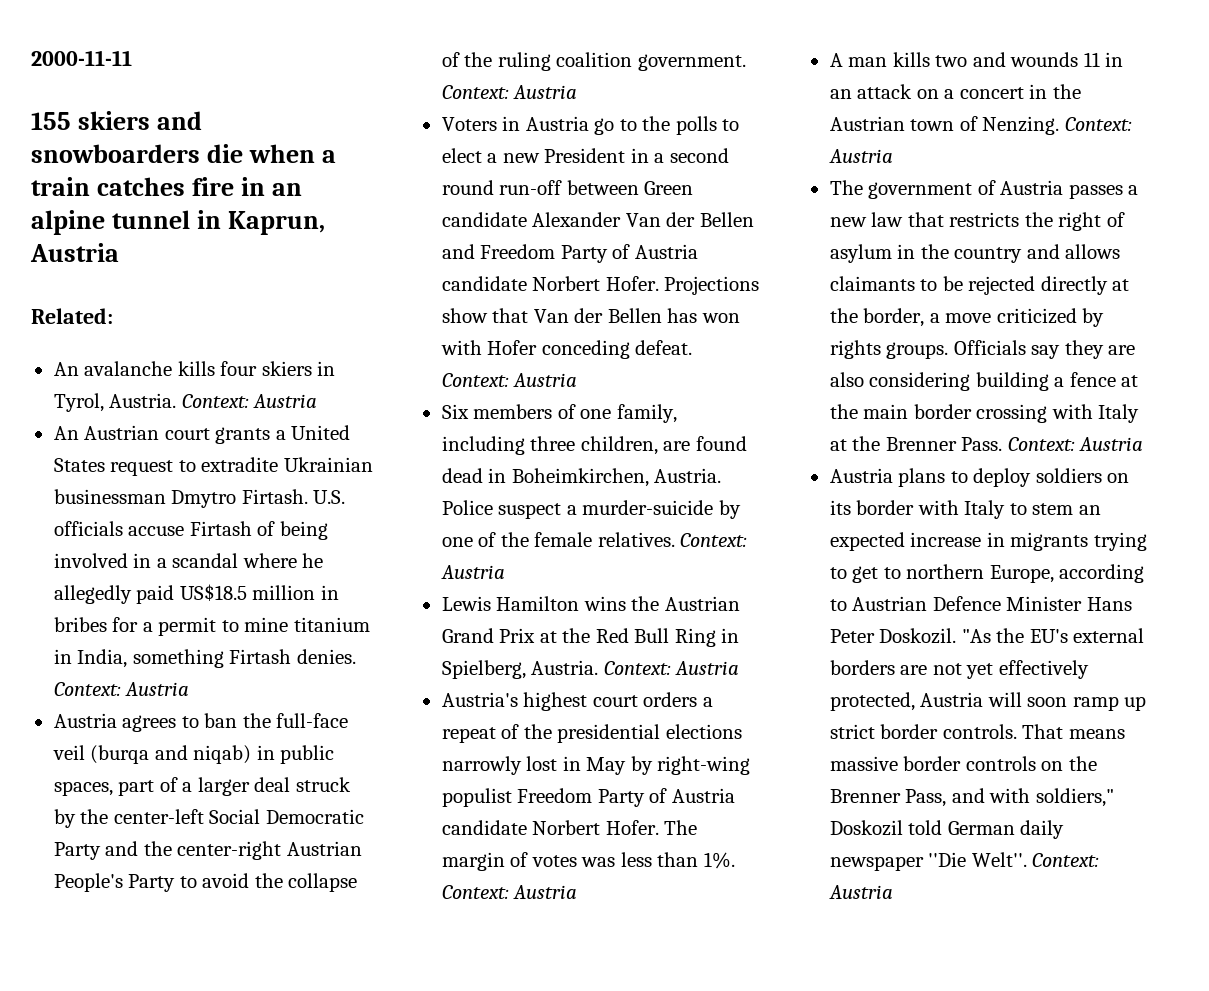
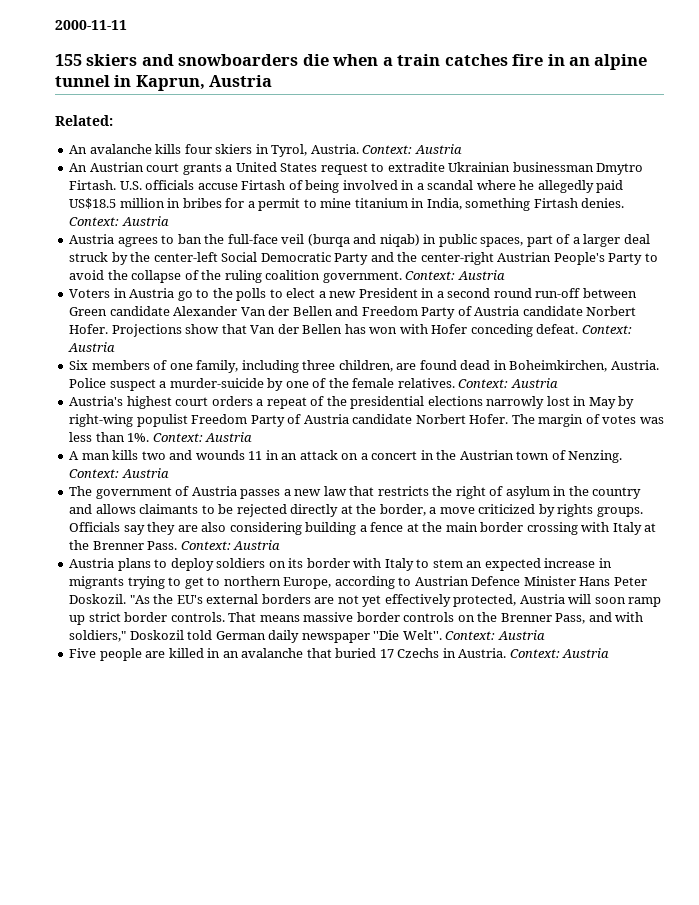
- Lewis Hamilton wins the Austrian Grand Prix at the Red Bull Ring in Spielberg, Austria. Context: Austria
+ Five people are killed in an avalanche that buried 17 Czechs in Austria. Context: Austria

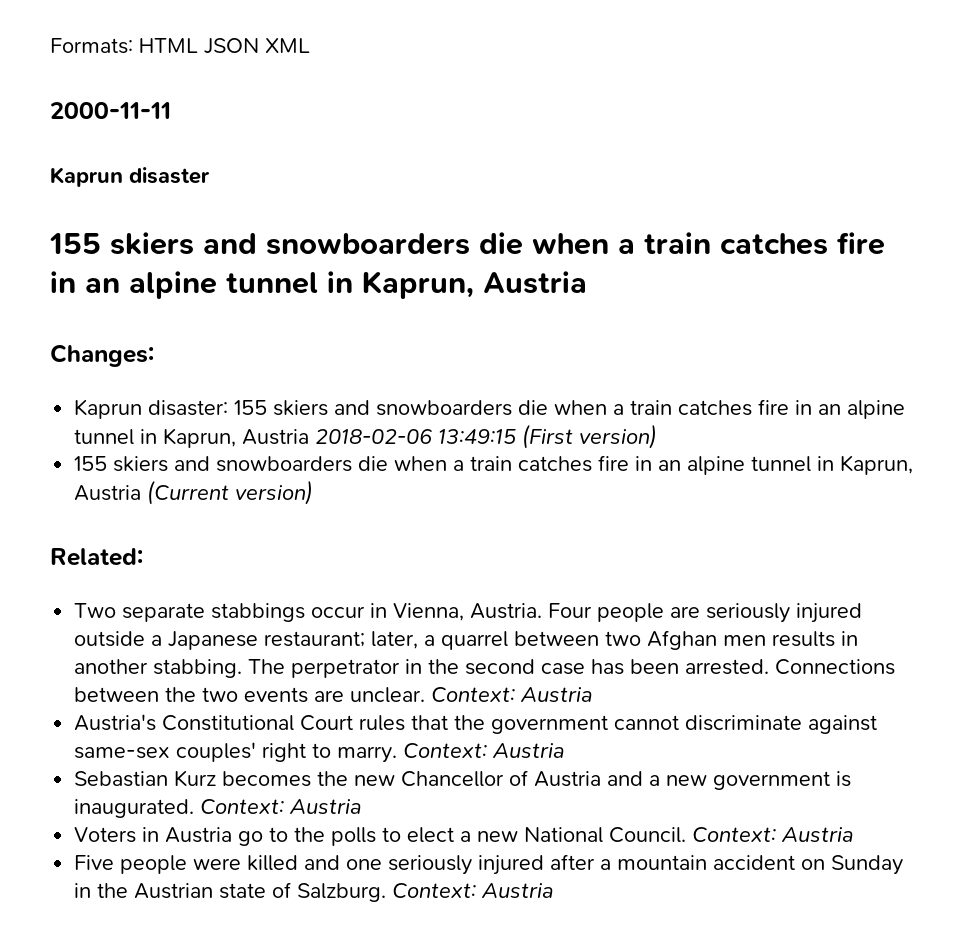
+ Formats: HTML JSON XML
+ Kaprun disaster
+ Changes:
+ Kaprun disaster: 155 skiers and snowboarders die when a train catches fire in an alpine tunnel in Kaprun, Austria 2018-02-06 13:49:15 (First version)
+ 155 skiers and snowboarders die when a train catches fire in an alpine tunnel in Kaprun, Austria (Current version)
  Related:
- An avalanche kills four skiers in Tyrol, Austria. Context: Austria
- An Austrian court grants a United States request to extradite Ukrainian businessman Dmytro Firtash. U.S. officials accuse Firtash of being involved in a scandal where he allegedly paid US$18.5 million in bribes for a permit to mine titanium in India, something Firtash denies. Context: Austria
- Austria agrees to ban the full-face veil (burqa and niqab) in public spaces, part of a larger deal struck by the center-left Social Democratic Party and the center-right Austrian People's Party to avoid the collapse of the ruling coalition government.
+ Two separate stabbings occur in Vienna, Austria. Four people are seriously injured outside a Japanese restaurant; later, a quarrel between two Afghan men results in another stabbing. The perpetrator in the second case has been arrested. Connections between the two events are unclear. Context: Austria
+ Austria's Constitutional Court rules that the government cannot discriminate against same-sex couples' right to marry. Context: Austria
+ Sebastian Kurz becomes the new Chancellor of Austria and a new government is inaugurated.
- Voters in Austria go to the polls to elect a new President in a second round run-off between Green candidate Alexander Van der Bellen and Freedom Party of Austria candidate Norbert Hofer. Projections show that Van der Bellen has won with Hofer conceding defeat. Context: Austria
- Six members of one family, including three children, are found dead in Boheimkirchen, Austria. Police suspect a murder-suicide by one of the female relatives. Context: Austria
- Austria's highest court orders a repeat of the presidential elections narrowly lost in May by right-wing populist Freedom Party of Austria candidate Norbert Hofer. The margin of votes was less than 1%. Context: Austria
- A man kills two and wounds 11 in an attack on a concert in the Austrian town of Nenzing. Context: Austria
- The government of Austria passes a new law that restricts the right of asylum in the country and allows claimants to be rejected directly at the border, a move criticized by rights groups. Officials say they are also considering building a fence at the main border crossing with Italy at the Brenner Pass. Context: Austria
- Austria plans to deploy soldiers on its border with Italy to stem an expected increase in migrants trying to get to northern Europe, according to Austrian Defence Minister Hans Peter Doskozil. "As the EU's external borders are not yet effectively protected, Austria will soon ramp up strict border controls. That means massive border controls on the Brenner Pass, and with soldiers," Doskozil told German daily newspaper ''Die Welt''. Context: Austria
- Five people are killed in an avalanche that buried 17 Czechs in Austria.
+ Voters in Austria go to the polls to elect a new National Council. Context: Austria
+ Five people were killed and one seriously injured after a mountain accident on Sunday in the Austrian state of Salzburg.

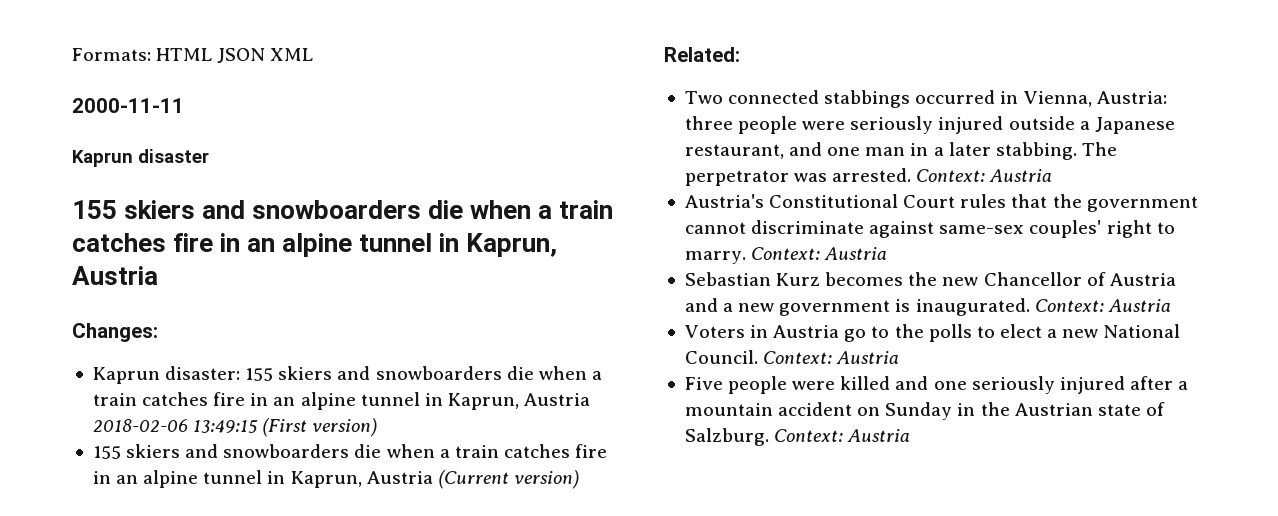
- Two separate stabbings occur in Vienna, Austria. Four people are seriously injured outside a Japanese restaurant; later, a quarrel between two Afghan men results in another stabbing. The perpetrator in the second case has been arrested. Connections between the two events are unclear.
+ Two connected stabbings occurred in Vienna, Austria: three people were seriously injured outside a Japanese restaurant, and one man in a later stabbing. The perpetrator was arrested.

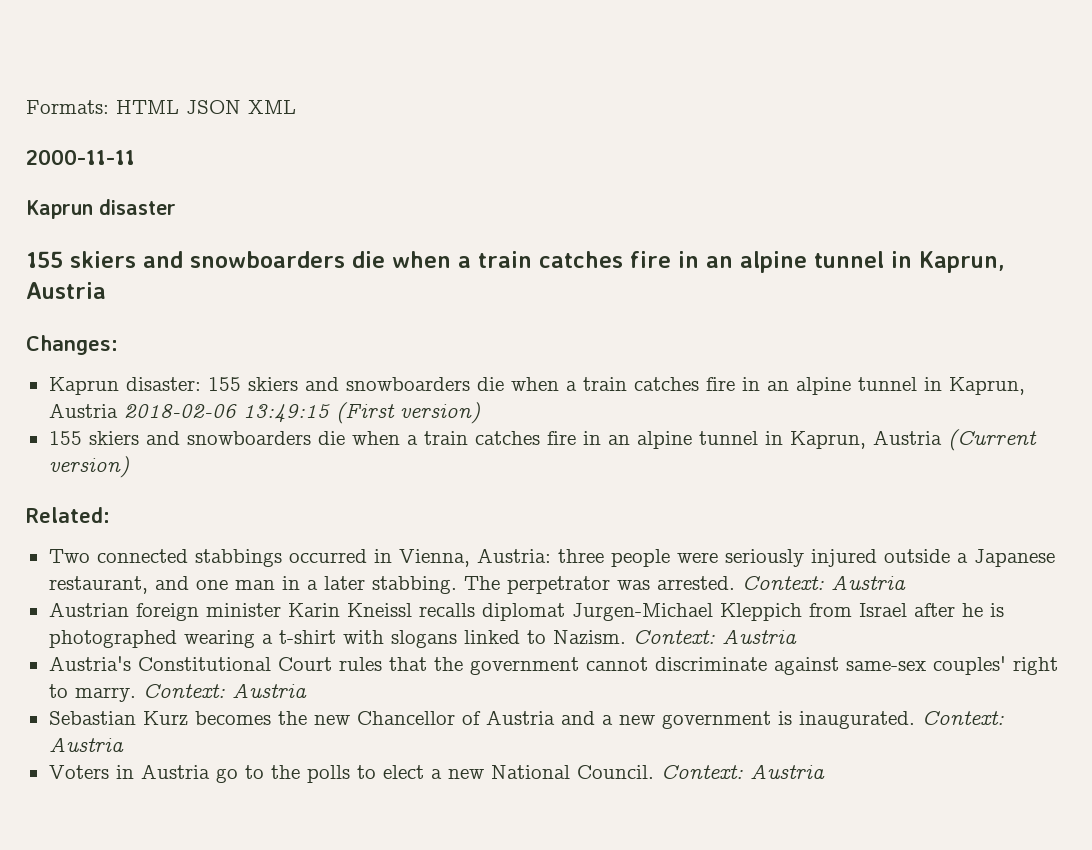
+ Austrian foreign minister Karin Kneissl recalls diplomat Jurgen-Michael Kleppich from Israel after he is photographed wearing a t-shirt with slogans linked to Nazism. Context: Austria
- Five people were killed and one seriously injured after a mountain accident on Sunday in the Austrian state of Salzburg. Context: Austria

